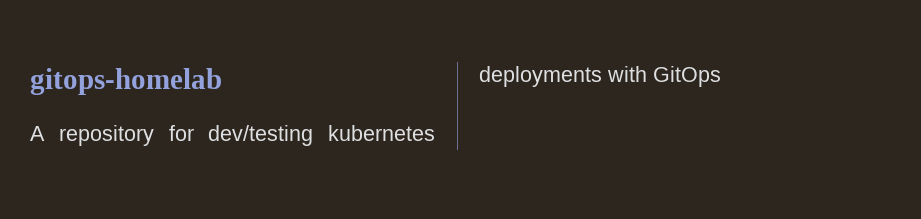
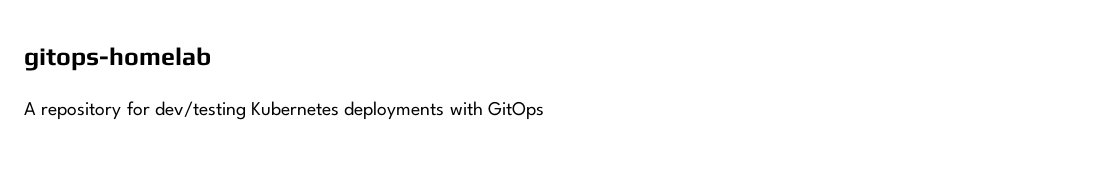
- A repository for dev/testing kubernetes deployments with GitOps
+ A repository for dev/testing Kubernetes deployments with GitOps

